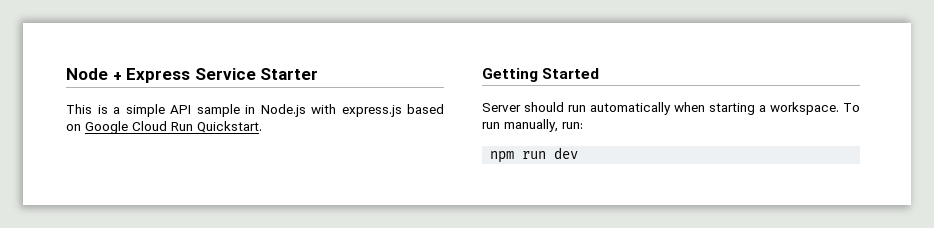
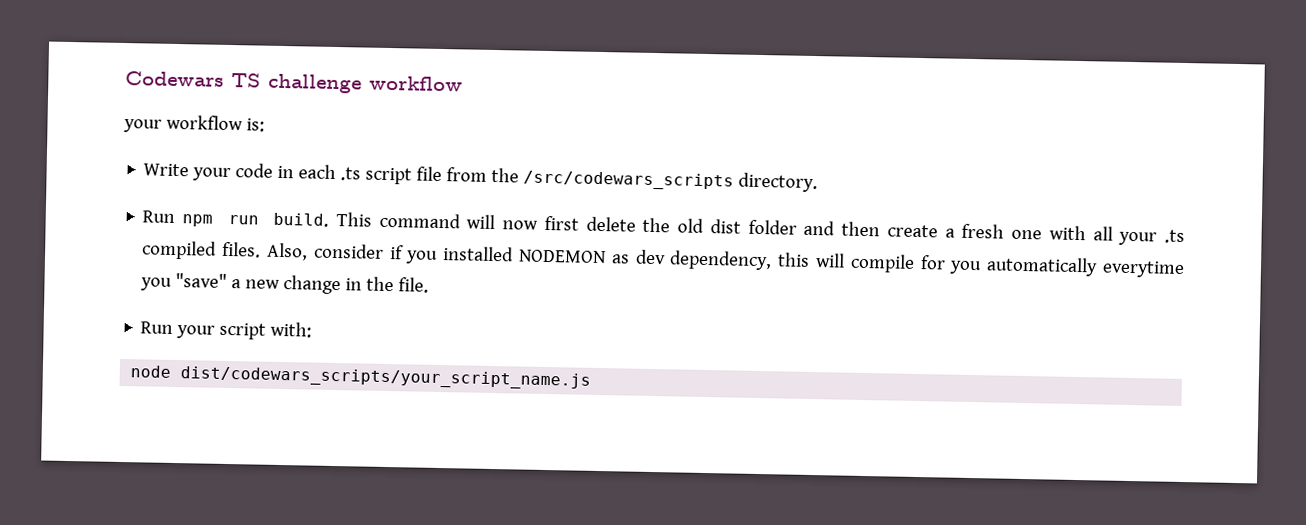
- Node + Express Service Starter
- This is a simple API sample in Node.js with express.js based on Google Cloud Run Quickstart.
- Getting Started
- Server should run automatically when starting a workspace. To run manually, run:
- npm run dev
+ Codewars TS challenge workflow
+ your workflow is:
+ Write your code in each .ts script file from the /src/codewars_scripts directory.
+ Run npm run build. This command will now first delete the old dist folder and then create a fresh one with all your .ts compiled files. Also, consider if you installed NODEMON as dev dependency, this will compile for you automatically everytime you "save" a new change in the file.
+ Run your script with:
+ node dist/codewars_scripts/your_script_name.js

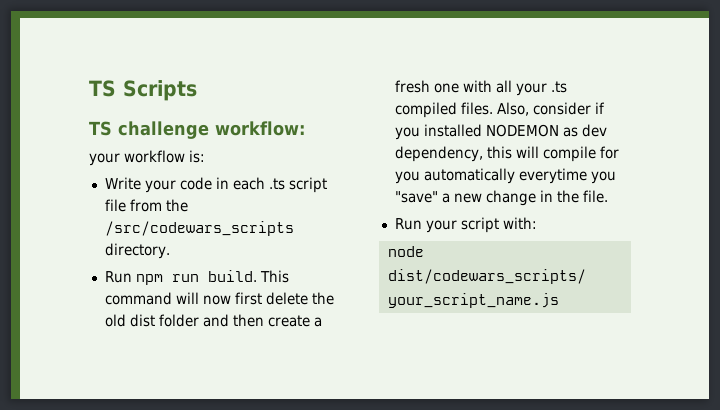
- Codewars TS challenge workflow
+ TS Scripts
+ TS challenge workflow:

